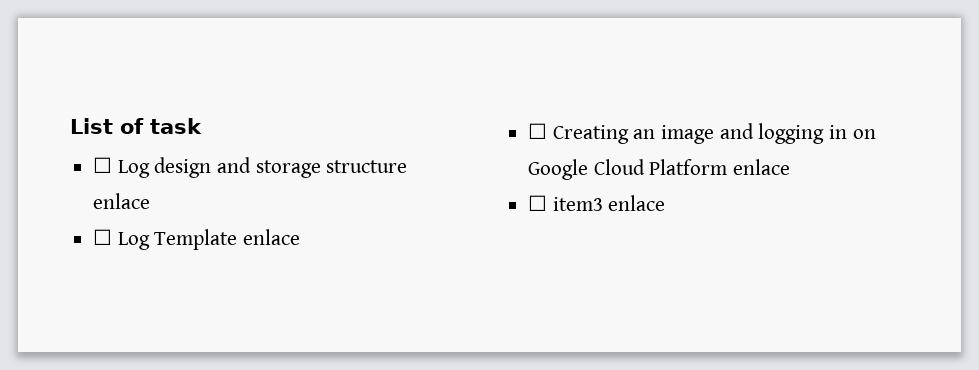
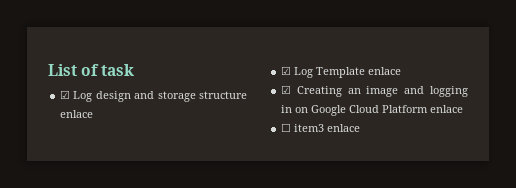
- ☐ Log design and storage structure enlace
+ ☑ Log design and storage structure enlace
- ☐ Log Template enlace
+ ☑ Log Template enlace
- ☐ Creating an image and logging in on Google Cloud Platform enlace
+ ☑ Creating an image and logging in on Google Cloud Platform enlace

